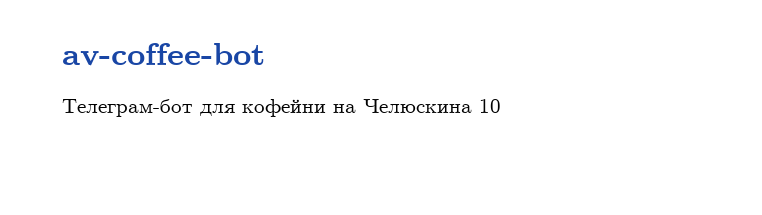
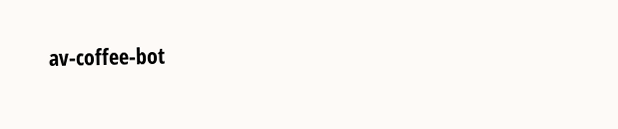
- Телеграм-бот для кофейни на Челюскина 10

